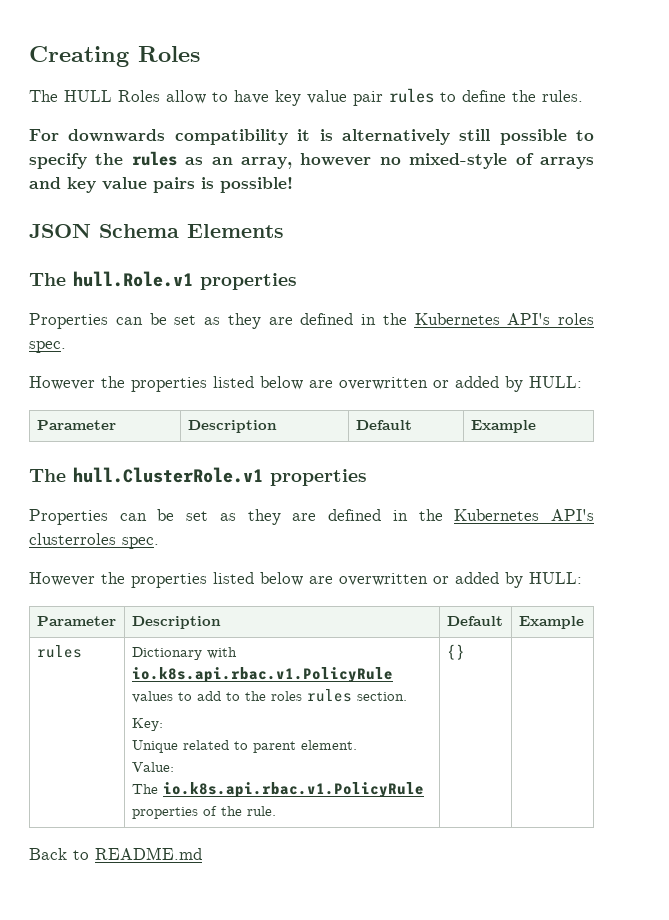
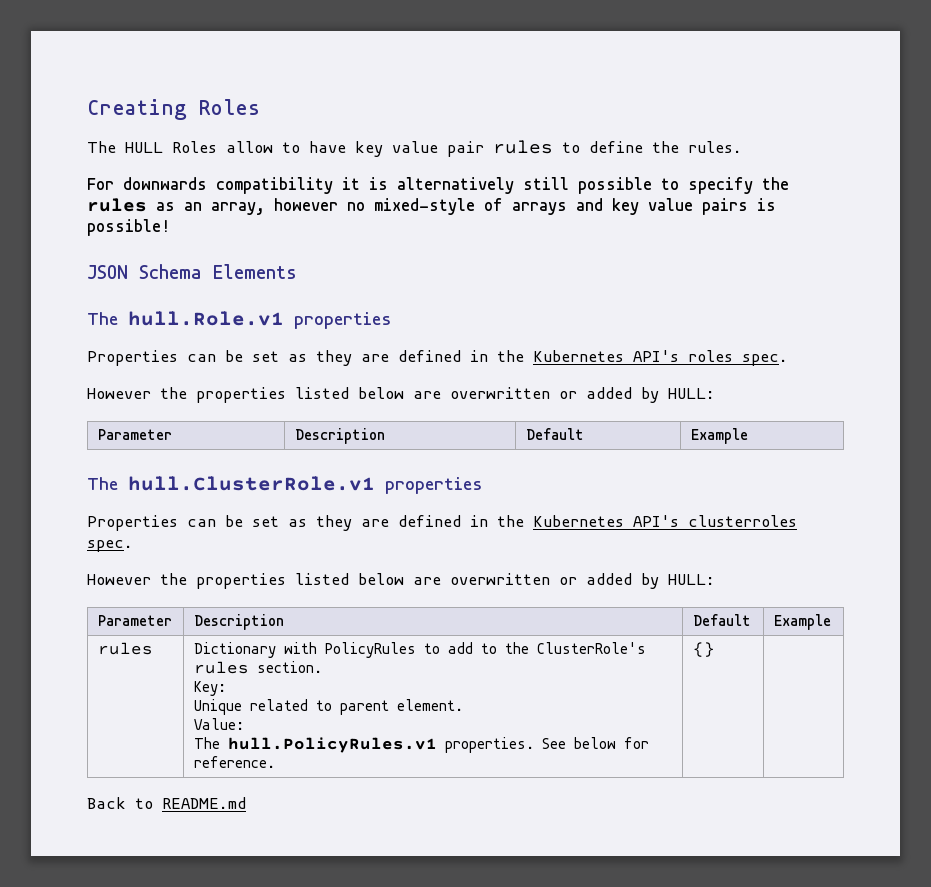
- rules | Dictionary with io.k8s.api.rbac.v1.PolicyRule values to add to the roles rules section.
+ rules | Dictionary with PolicyRules to add to the ClusterRole's rules section.
  Key:
  Unique related to parent element.
  Value:
- The io.k8s.api.rbac.v1.PolicyRule properties of the rule. | {} |
+ The hull.PolicyRules.v1 properties. See below for reference. | {} |

